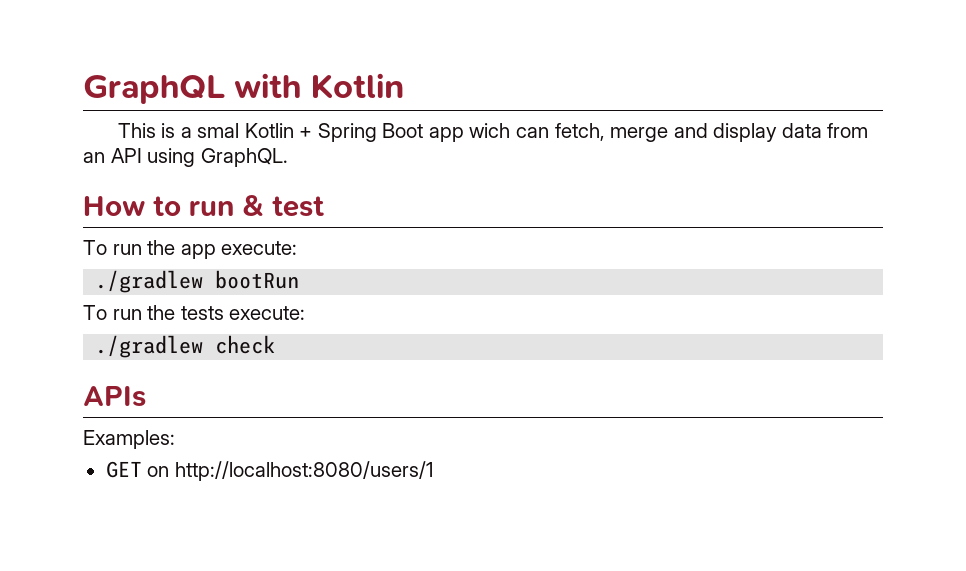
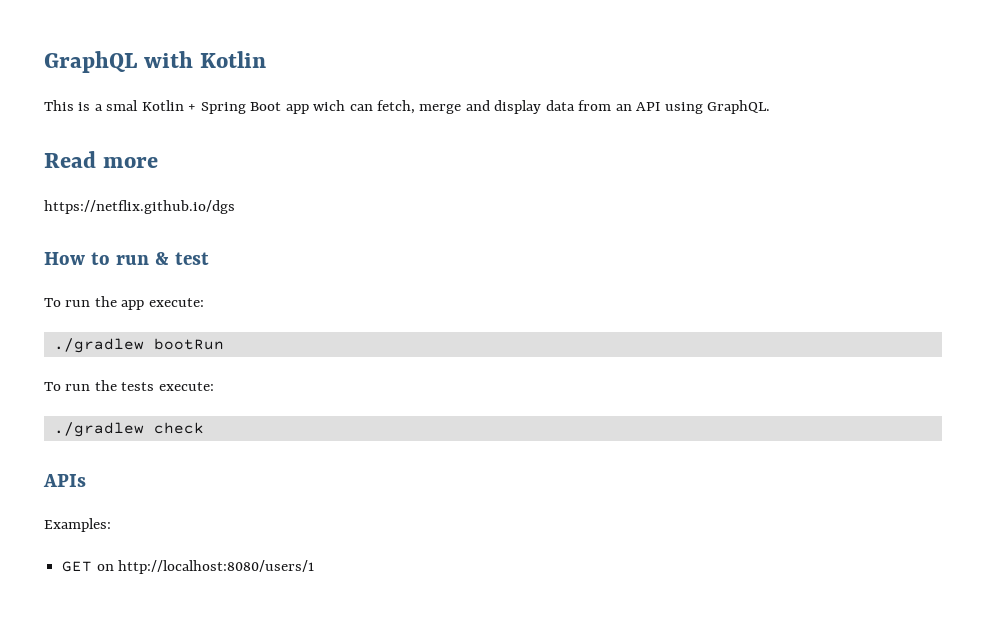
+ Read more
+ https://netflix.github.io/dgs

